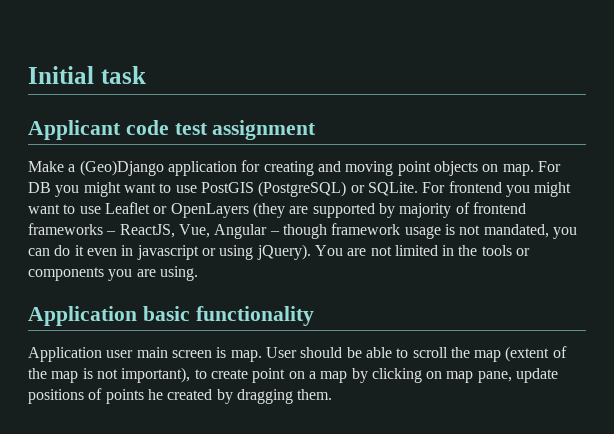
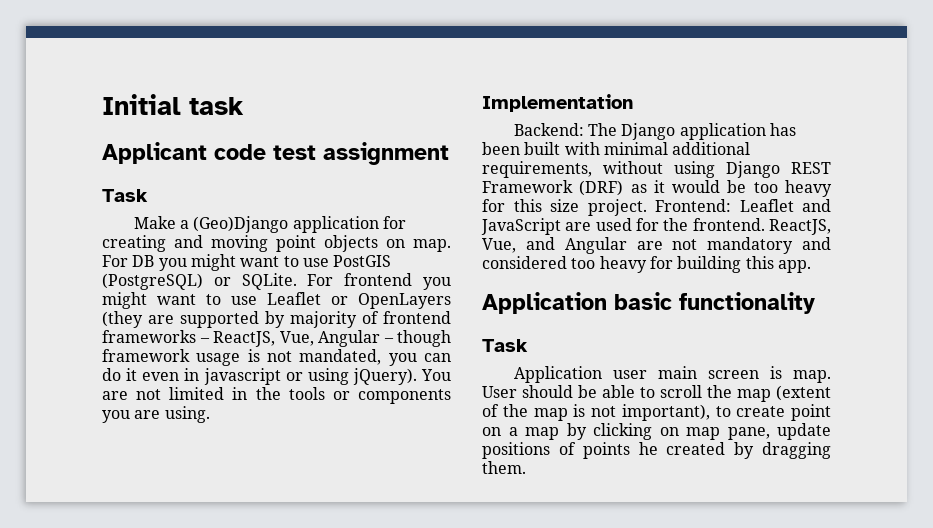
  Applicant code test assignment
+ Task
+ Implementation
+ Backend: The Django application has been built with minimal additional requirements, without using Django REST Framework (DRF) as it would be too heavy for this size project. Frontend: Leaflet and JavaScript are used for the frontend. ReactJS, Vue, and Angular are not mandatory and considered too heavy for building this app.
  Application basic functionality
+ Task

